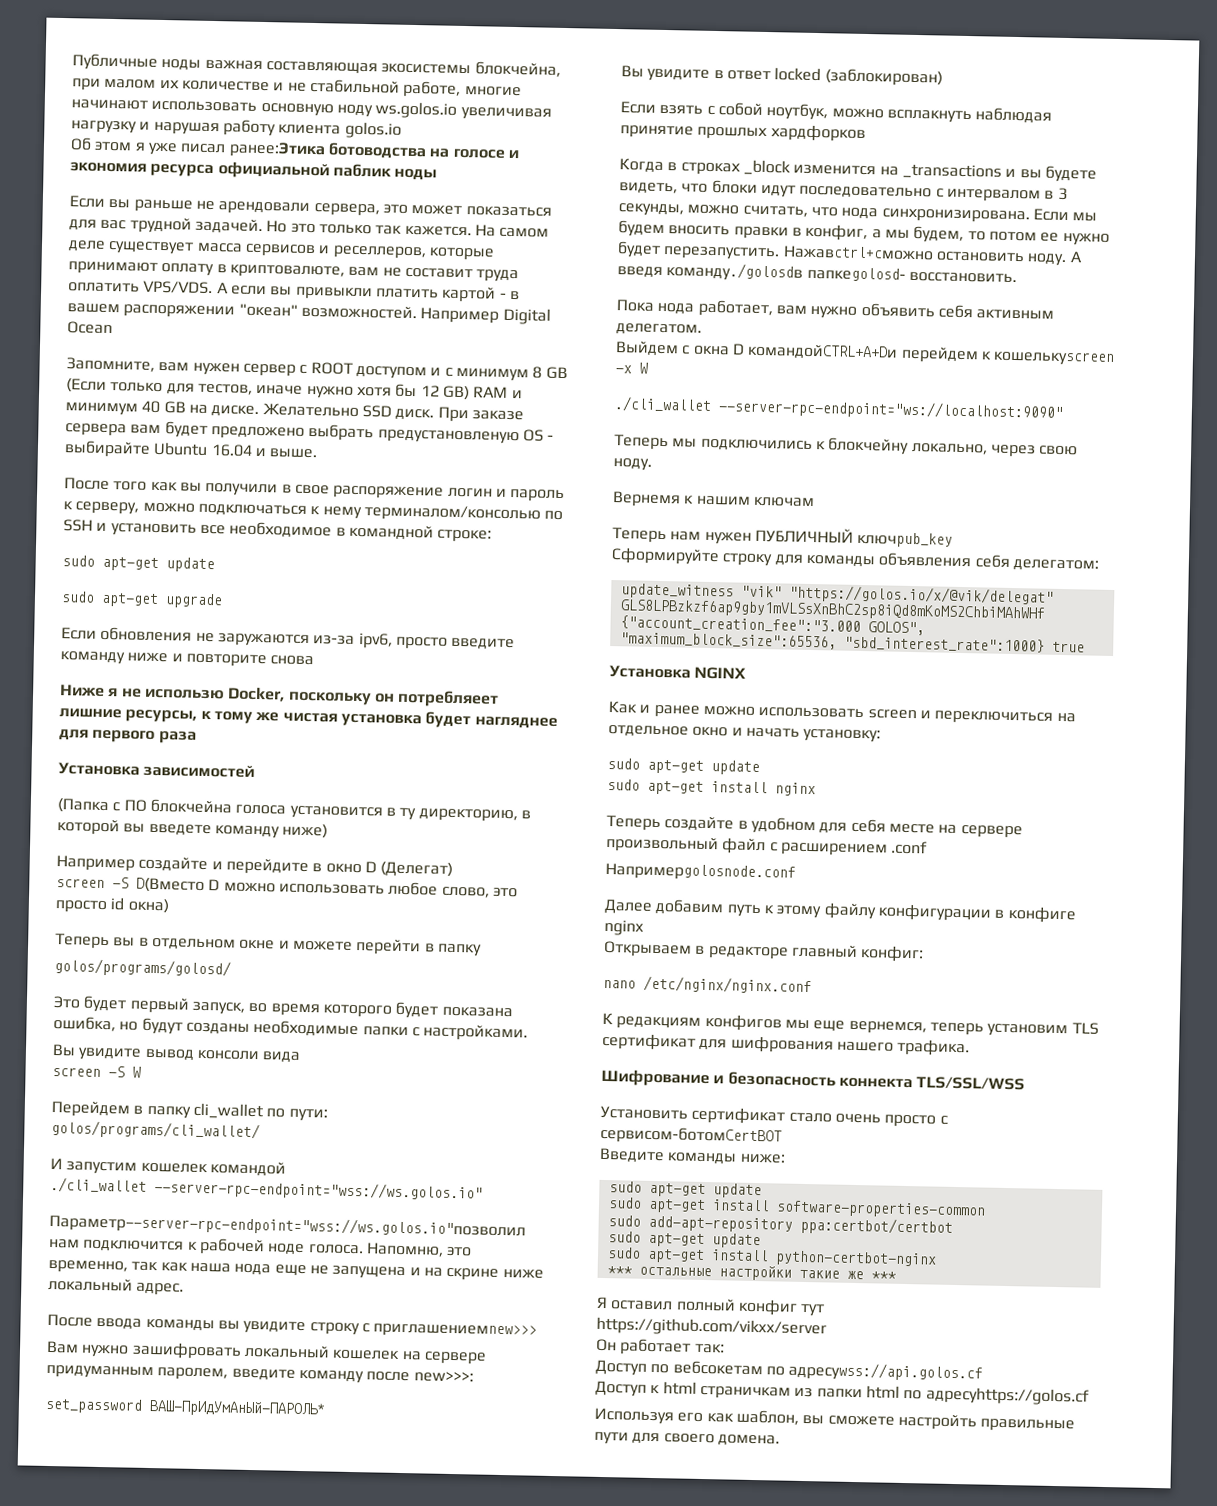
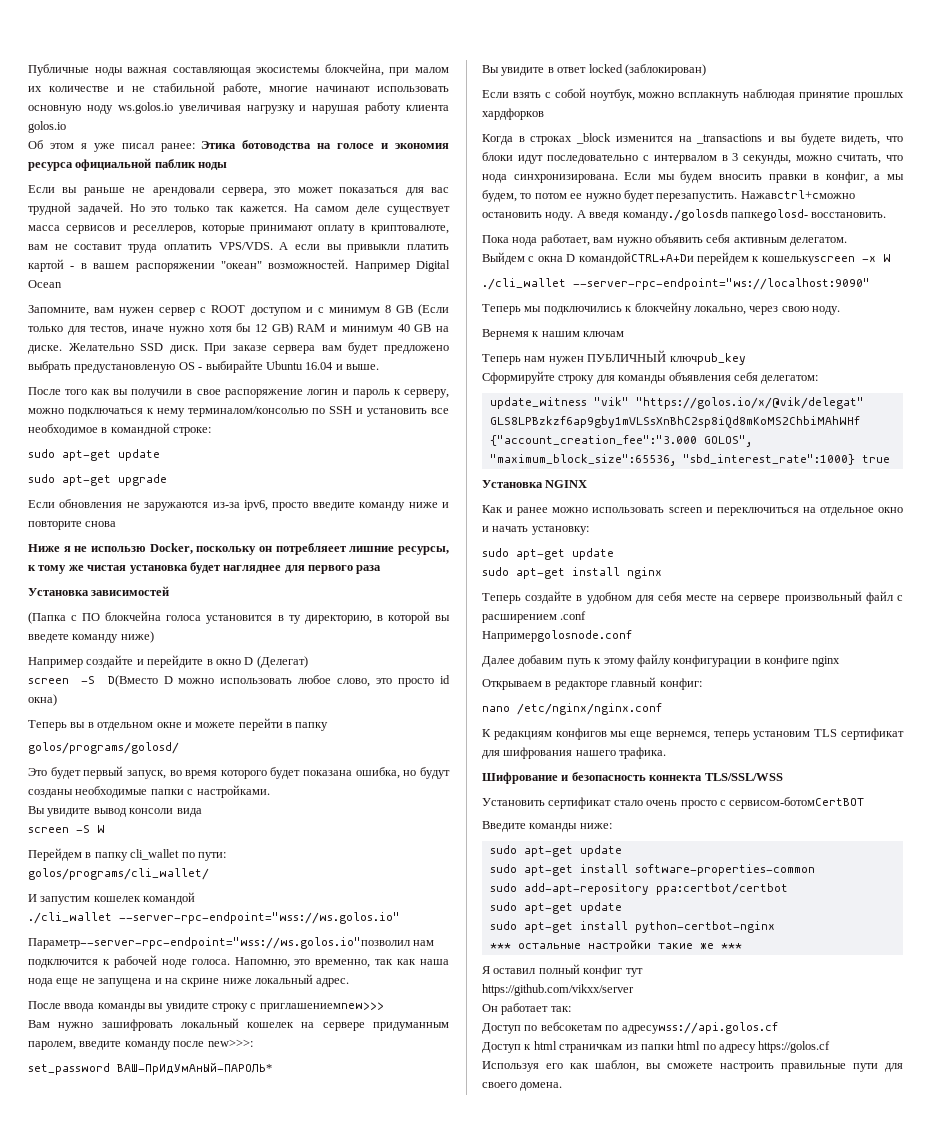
- Об этом я уже писал ранее:Этика ботоводства на голосе и экономия ресурса официальной паблик ноды
+ Об этом я уже писал ранее: Этика ботоводства на голосе и экономия ресурса официальной паблик ноды
- Доступ к html страничкам из папки html по адресуhttps://golos.cf
+ Доступ к html страничкам из папки html по адресу https://golos.cf
- Используя его как шаблон, вы сможете настройть правильные пути для своего домена.
+ Используя его как шаблон, вы сможете настроить правильные пути для своего домена.

